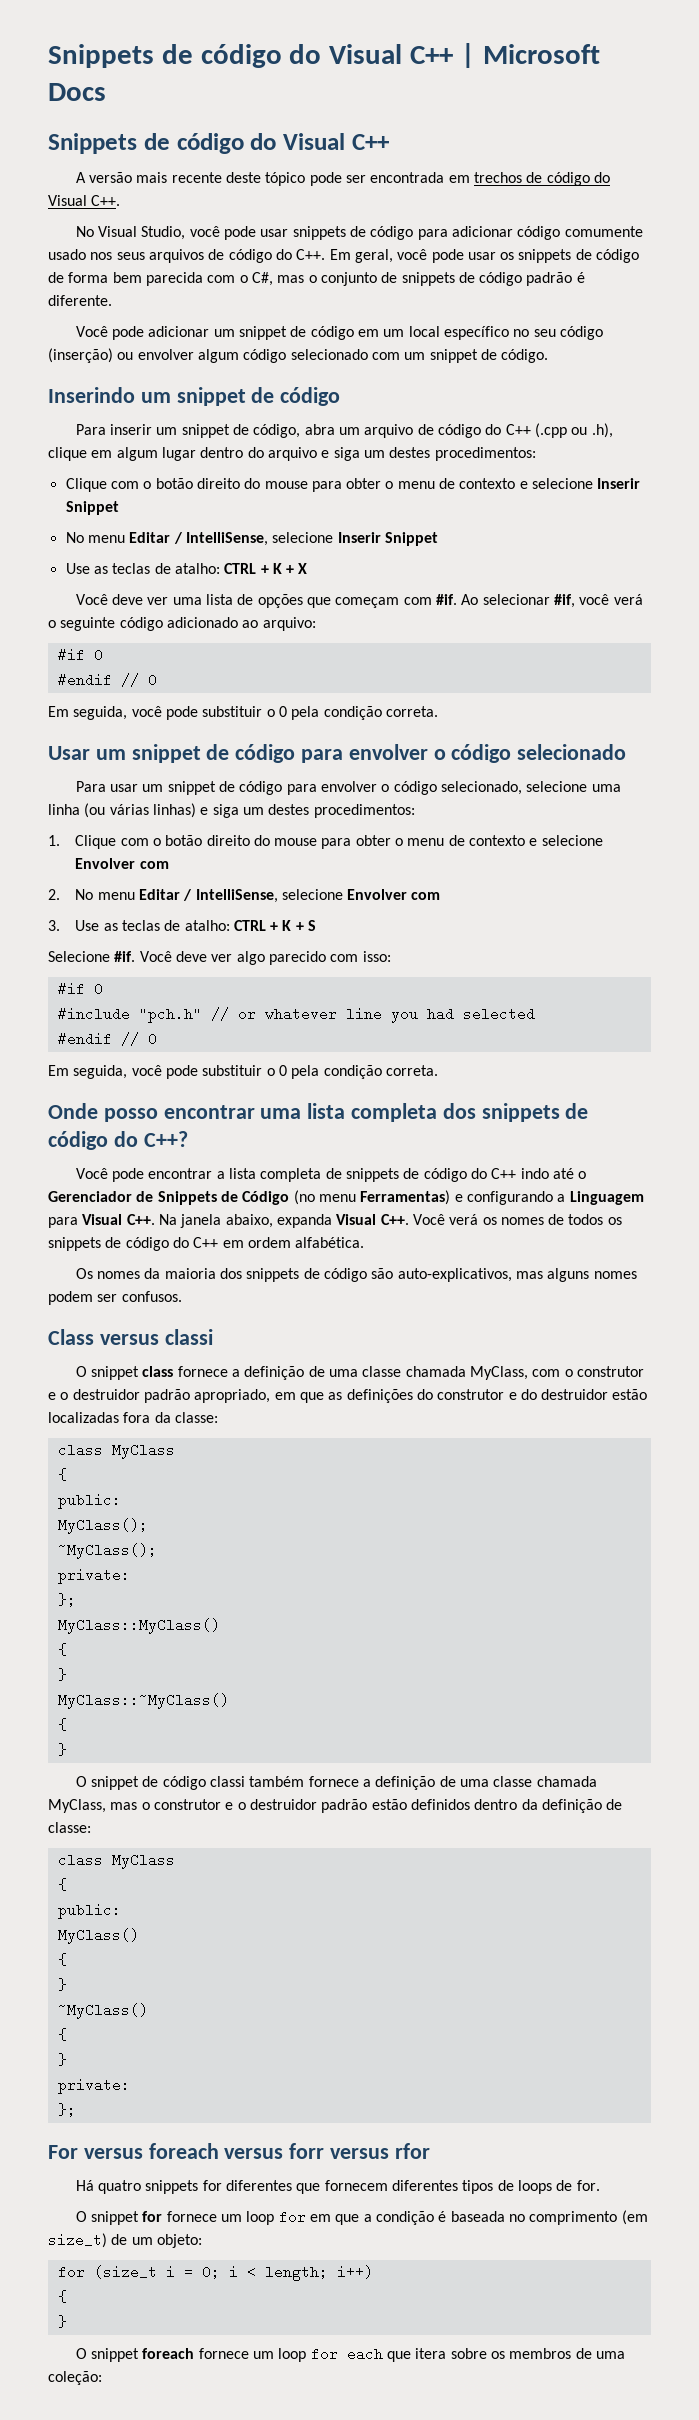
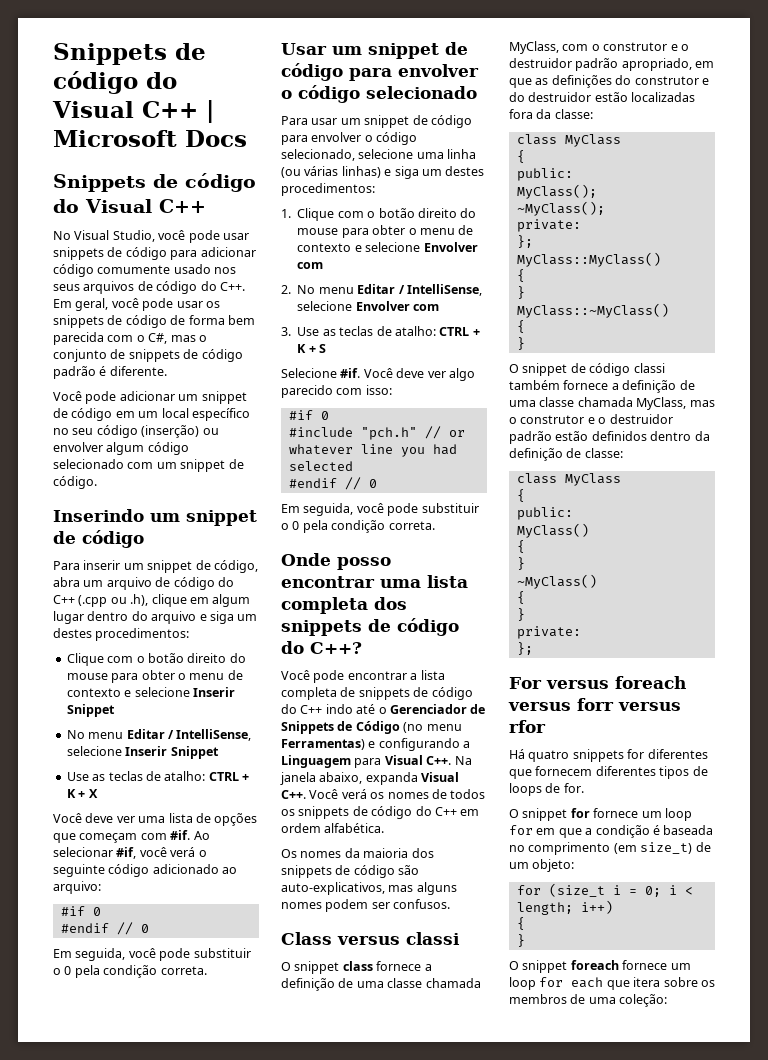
- A versão mais recente deste tópico pode ser encontrada em trechos de código do Visual C++.

